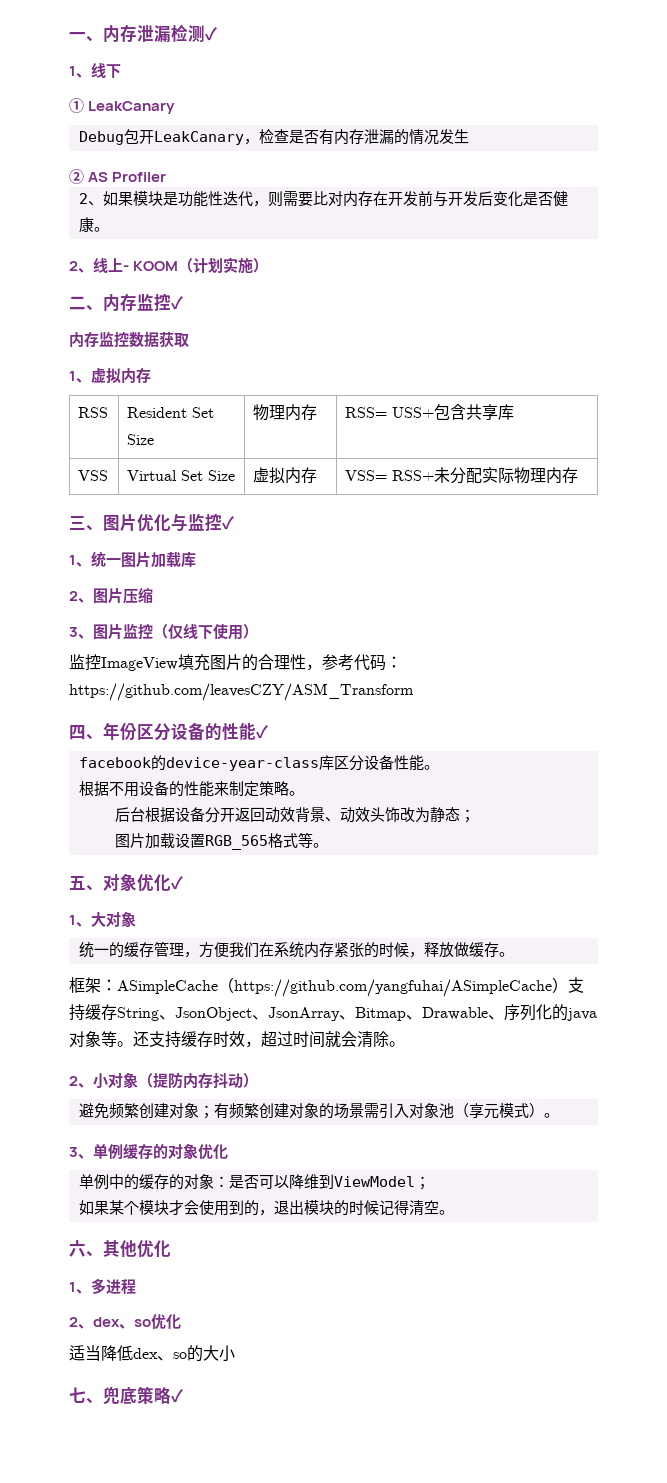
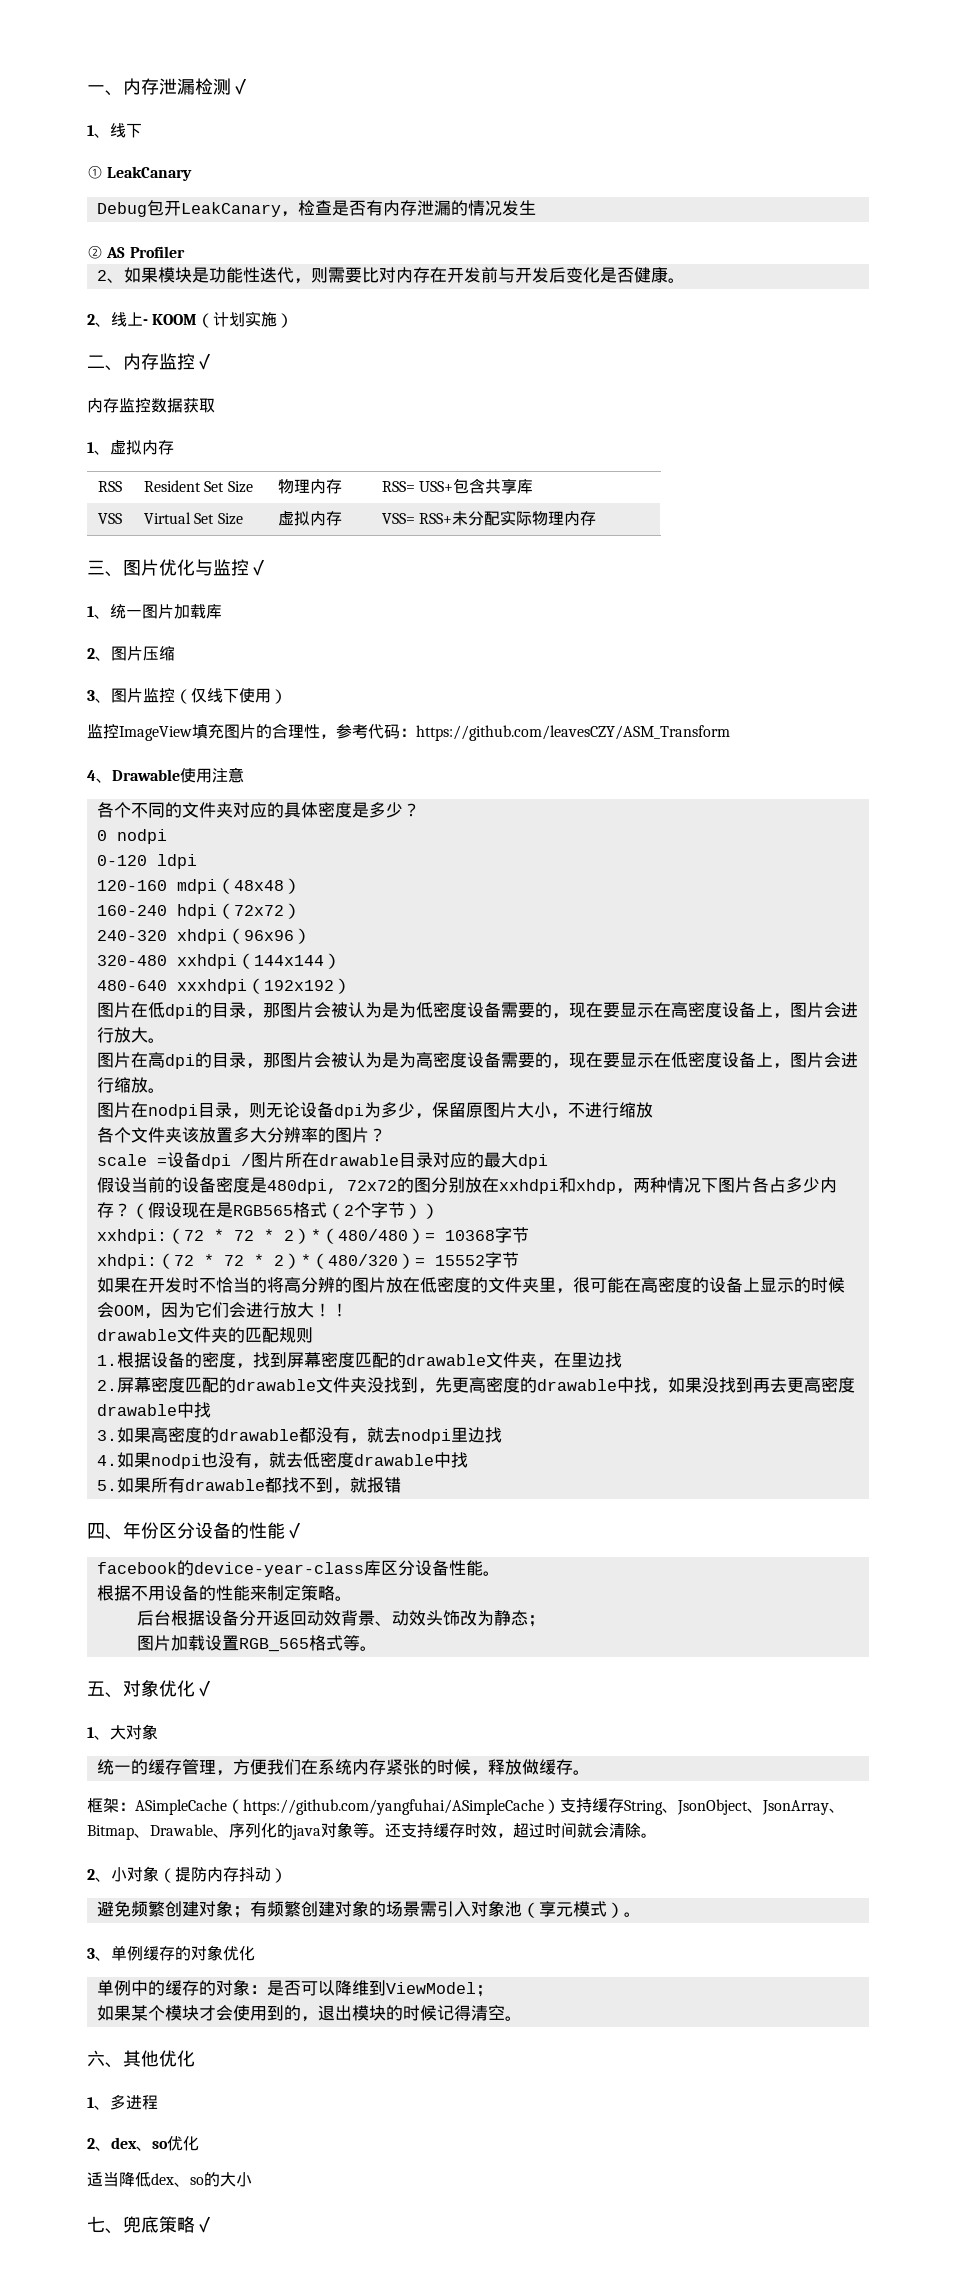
+ 4、Drawable使用注意
+ 各个不同的文件夹对应的具体密度是多少？
+ 0 nodpi
+ 0-120 ldpi
+ 120-160 mdpi（48x48）
+ 160-240 hdpi（72x72）
+ 240-320 xhdpi（96x96）
+ 320-480 xxhdpi（144x144）
+ 480-640 xxxhdpi（192x192）
+ 图片在低dpi的目录，那图片会被认为是为低密度设备需要的，现在要显示在高密度设备上，图片会进行放大。
+ 图片在高dpi的目录，那图片会被认为是为高密度设备需要的，现在要显示在低密度设备上，图片会进行缩放。
+ 图片在nodpi目录，则无论设备dpi为多少，保留原图片大小，不进行缩放
+ 各个文件夹该放置多大分辨率的图片？
+ scale =设备dpi /图片所在drawable目录对应的最大dpi
+ 假设当前的设备密度是480dpi, 72x72的图分别放在xxhdpi和xhdp，两种情况下图片各占多少内存？（假设现在是RGB565格式（2个字节））
+ xxhdpi:（72 * 72 * 2）*（480/480）= 10368字节
+ xhdpi:（72 * 72 * 2）*（480/320）= 15552字节
+ 如果在开发时不恰当的将高分辨的图片放在低密度的文件夹里，很可能在高密度的设备上显示的时候会OOM，因为它们会进行放大！！
+ drawable文件夹的匹配规则
+ 1.根据设备的密度，找到屏幕密度匹配的drawable文件夹，在里边找
+ 2.屏幕密度匹配的drawable文件夹没找到，先更高密度的drawable中找，如果没找到再去更高密度drawable中找
+ 3.如果高密度的drawable都没有，就去nodpi里边找
+ 4.如果nodpi也没有，就去低密度drawable中找
+ 5.如果所有drawable都找不到，就报错

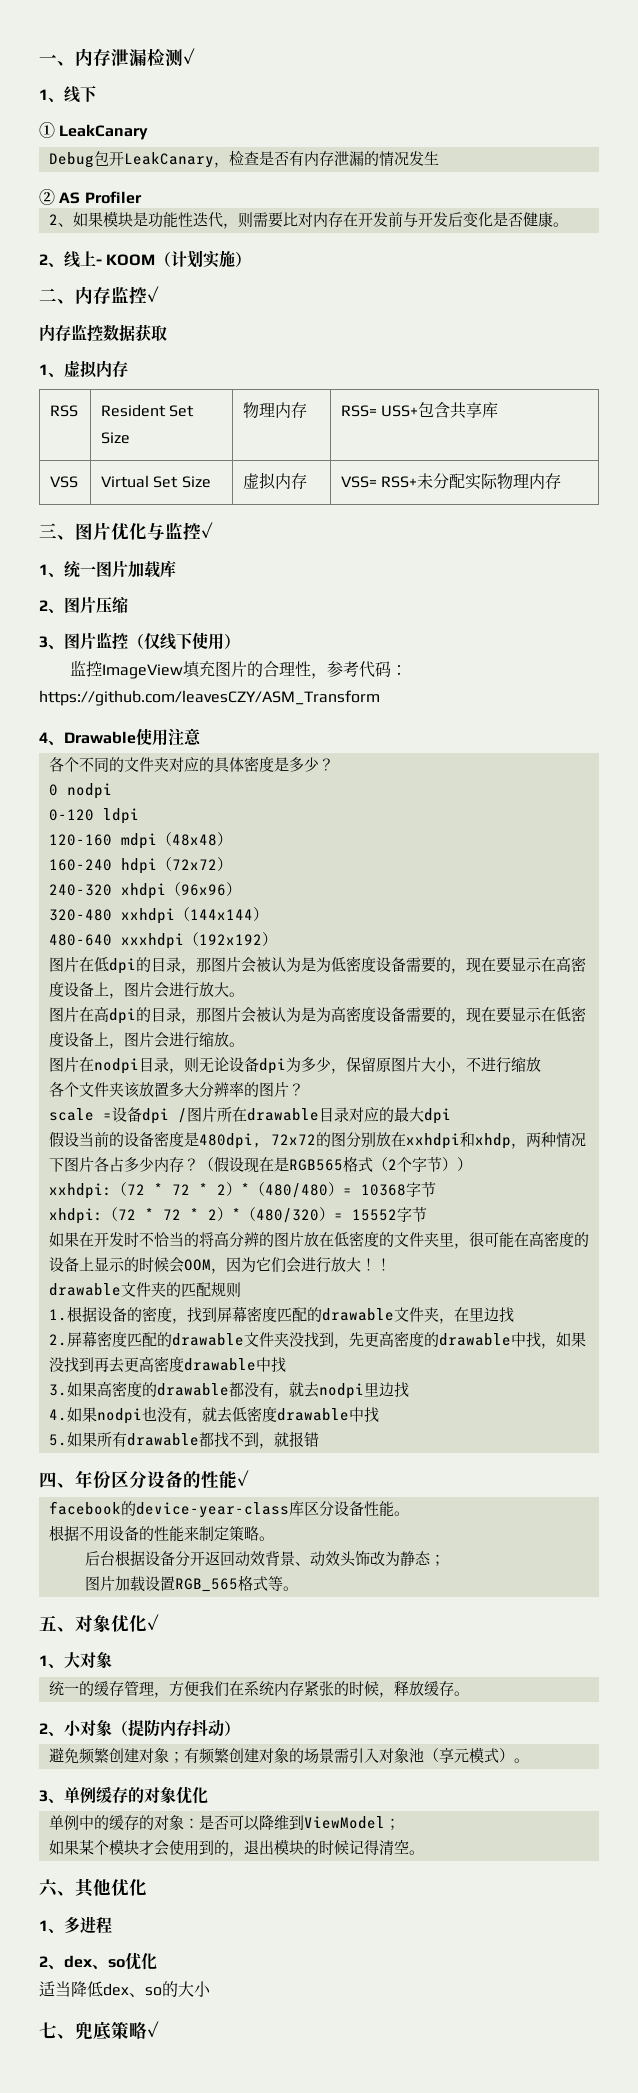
- 统一的缓存管理，方便我们在系统内存紧张的时候，释放做缓存。
+ 统一的缓存管理，方便我们在系统内存紧张的时候，释放缓存。
- 框架：ASimpleCache（https://github.com/yangfuhai/ASimpleCache）支持缓存String、JsonObject、JsonArray、Bitmap、Drawable、序列化的java对象等。还支持缓存时效，超过时间就会清除。

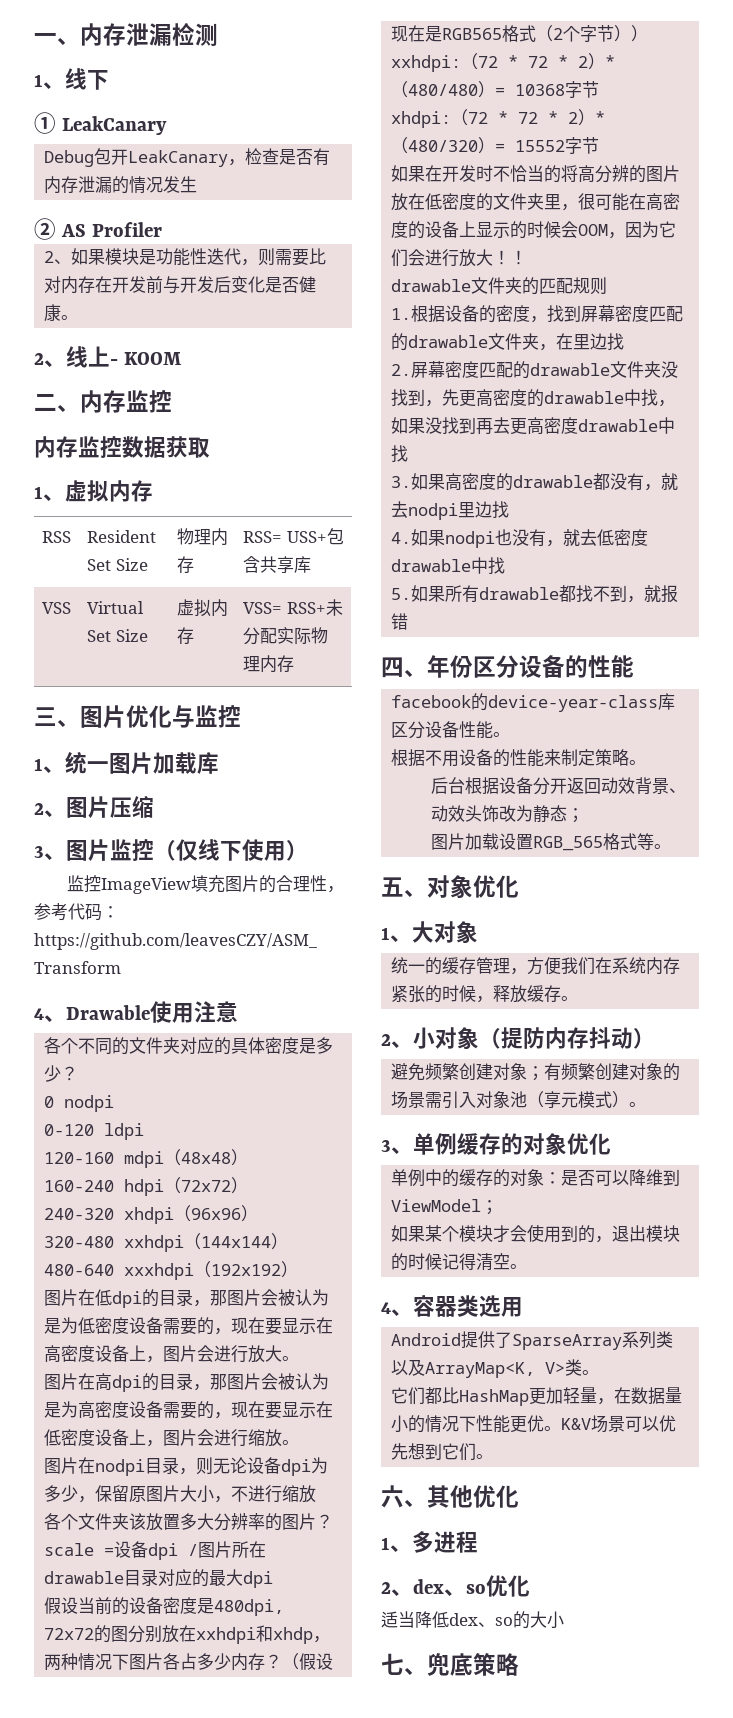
- 一、内存泄漏检测✓
+ 一、内存泄漏检测
- 2、线上- KOOM（计划实施）
+ 2、线上- KOOM
- 二、内存监控✓
+ 二、内存监控
- 三、图片优化与监控✓
+ 三、图片优化与监控
- 四、年份区分设备的性能✓
+ 四、年份区分设备的性能
- 五、对象优化✓
+ 五、对象优化
+ 4、容器类选用
+ Android提供了SparseArray系列类以及ArrayMap<K, V>类。
+ 它们都比HashMap更加轻量，在数据量小的情况下性能更优。K&V场景可以优先想到它们。
- 七、兜底策略✓
+ 七、兜底策略

